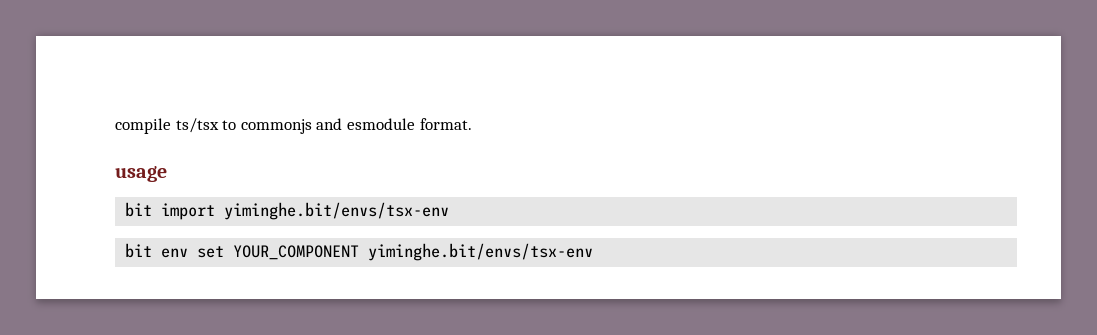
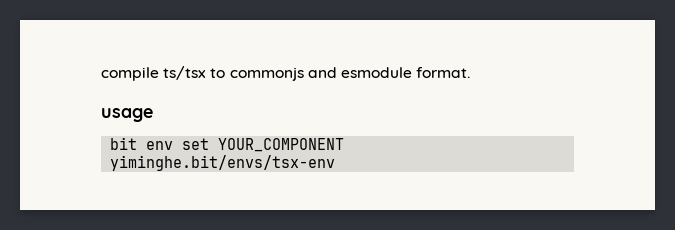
- bit import yiminghe.bit/envs/tsx-env

